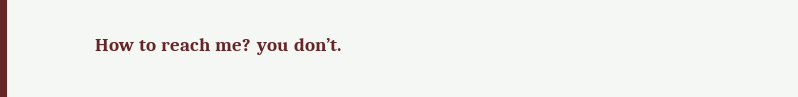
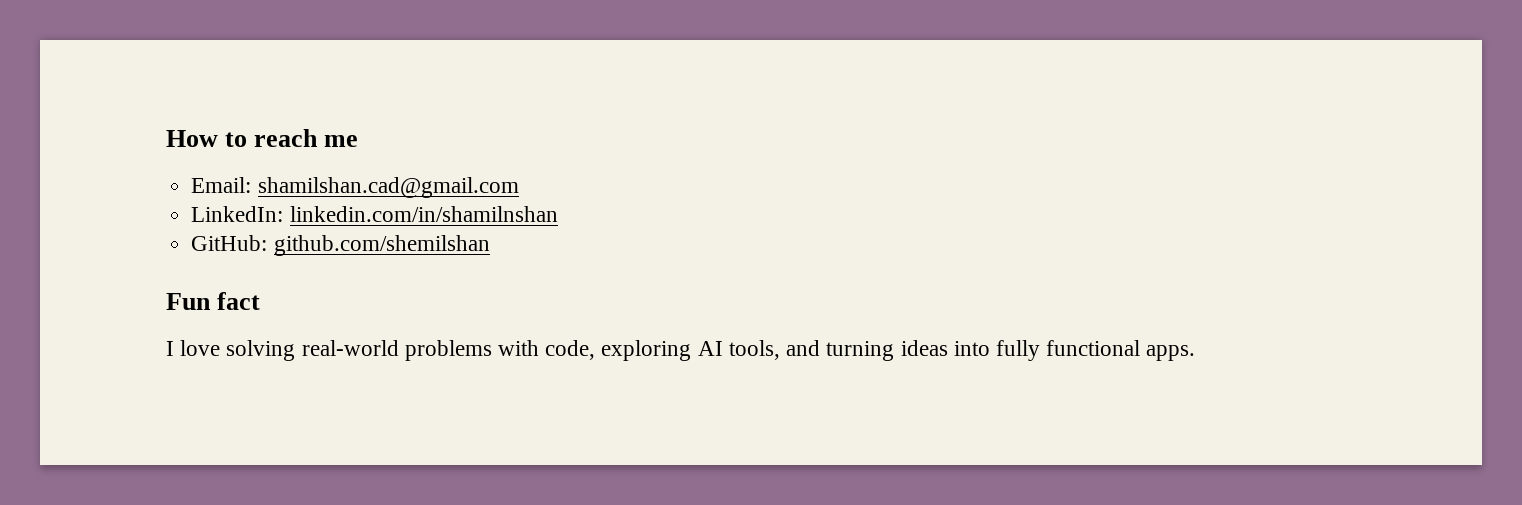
- How to reach me? you don’t.
+ How to reach me
+ Email: shamilshan.cad@gmail.com
+ LinkedIn: linkedin.com/in/shamilnshan
+ GitHub: github.com/shemilshan
+ Fun fact
+ I love solving real-world problems with code, exploring AI tools, and turning ideas into fully functional apps.

